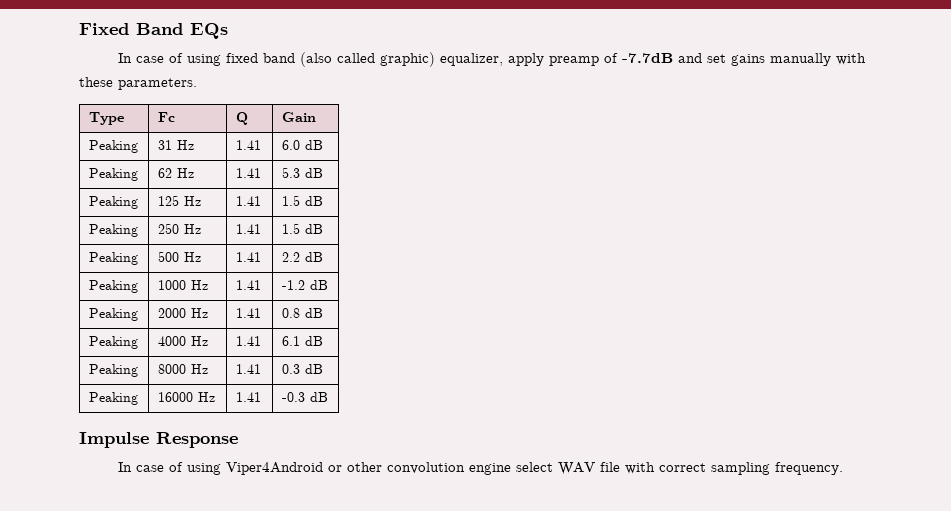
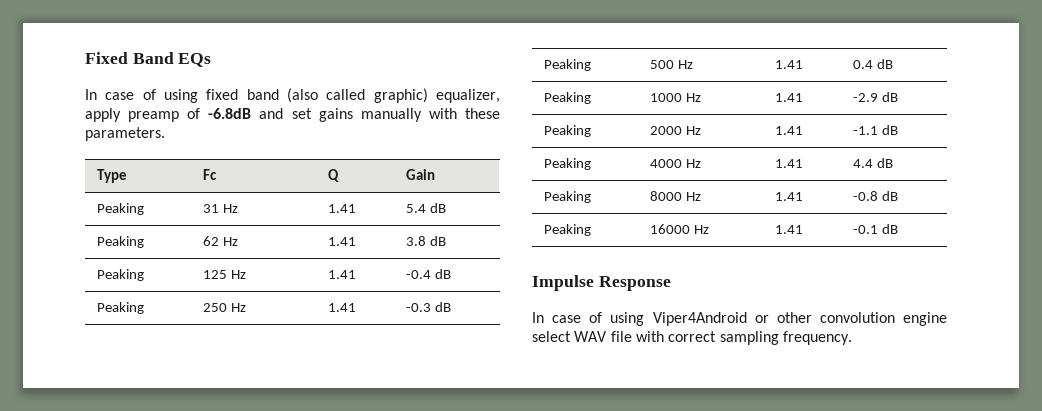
- In case of using fixed band (also called graphic) equalizer, apply preamp of -7.7dB and set gains manually with these parameters.
+ In case of using fixed band (also called graphic) equalizer, apply preamp of -6.8dB and set gains manually with these parameters.
- Peaking | 31 Hz | 1.41 | 6.0 dB
+ Peaking | 31 Hz | 1.41 | 5.4 dB
- Peaking | 62 Hz | 1.41 | 5.3 dB
+ Peaking | 62 Hz | 1.41 | 3.8 dB
- Peaking | 125 Hz | 1.41 | 1.5 dB
+ Peaking | 125 Hz | 1.41 | -0.4 dB
- Peaking | 250 Hz | 1.41 | 1.5 dB
+ Peaking | 250 Hz | 1.41 | -0.3 dB
- Peaking | 500 Hz | 1.41 | 2.2 dB
+ Peaking | 500 Hz | 1.41 | 0.4 dB
- Peaking | 1000 Hz | 1.41 | -1.2 dB
+ Peaking | 1000 Hz | 1.41 | -2.9 dB
- Peaking | 2000 Hz | 1.41 | 0.8 dB
+ Peaking | 2000 Hz | 1.41 | -1.1 dB
- Peaking | 4000 Hz | 1.41 | 6.1 dB
+ Peaking | 4000 Hz | 1.41 | 4.4 dB
- Peaking | 8000 Hz | 1.41 | 0.3 dB
+ Peaking | 8000 Hz | 1.41 | -0.8 dB
- Peaking | 16000 Hz | 1.41 | -0.3 dB
+ Peaking | 16000 Hz | 1.41 | -0.1 dB

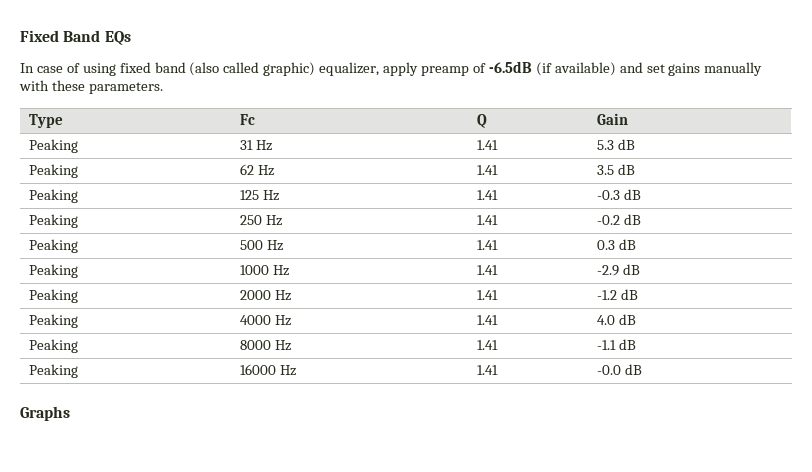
- In case of using fixed band (also called graphic) equalizer, apply preamp of -6.8dB and set gains manually with these parameters.
+ In case of using fixed band (also called graphic) equalizer, apply preamp of -6.5dB (if available) and set gains manually with these parameters.
- Peaking | 31 Hz | 1.41 | 5.4 dB
+ Peaking | 31 Hz | 1.41 | 5.3 dB
- Peaking | 62 Hz | 1.41 | 3.8 dB
+ Peaking | 62 Hz | 1.41 | 3.5 dB
- Peaking | 125 Hz | 1.41 | -0.4 dB
+ Peaking | 125 Hz | 1.41 | -0.3 dB
- Peaking | 250 Hz | 1.41 | -0.3 dB
+ Peaking | 250 Hz | 1.41 | -0.2 dB
- Peaking | 500 Hz | 1.41 | 0.4 dB
+ Peaking | 500 Hz | 1.41 | 0.3 dB
- Peaking | 2000 Hz | 1.41 | -1.1 dB
+ Peaking | 2000 Hz | 1.41 | -1.2 dB
- Peaking | 4000 Hz | 1.41 | 4.4 dB
+ Peaking | 4000 Hz | 1.41 | 4.0 dB
- Peaking | 8000 Hz | 1.41 | -0.8 dB
+ Peaking | 8000 Hz | 1.41 | -1.1 dB
- Peaking | 16000 Hz | 1.41 | -0.1 dB
- Impulse Response
- In case of using Viper4Android or other convolution engine select WAV file with correct sampling frequency.
+ Peaking | 16000 Hz | 1.41 | -0.0 dB
+ Graphs

